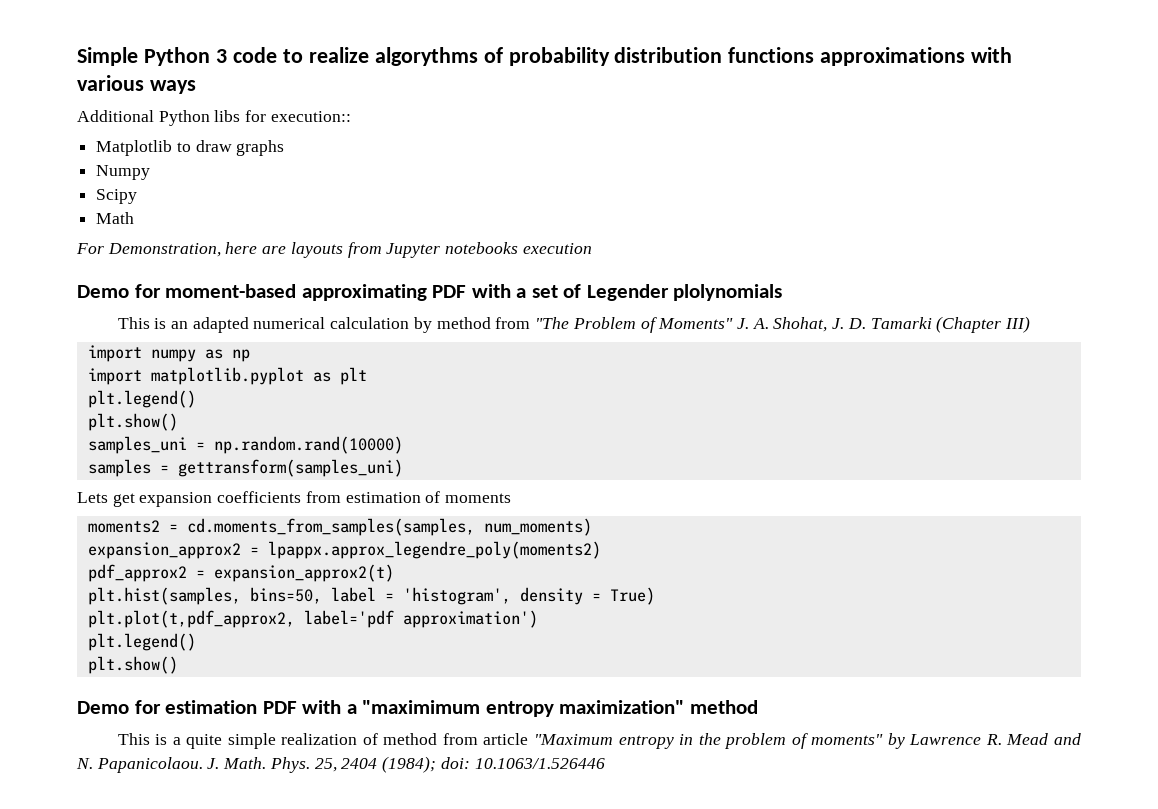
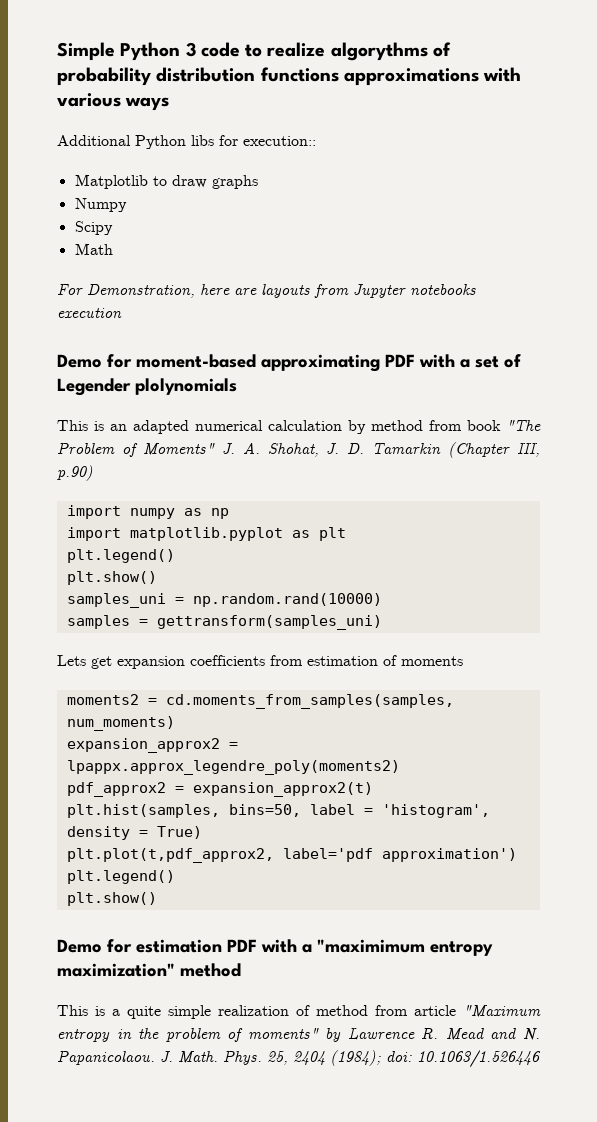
- This is an adapted numerical calculation by method from "The Problem of Moments" J. A. Shohat, J. D. Tamarki (Chapter III)
+ This is an adapted numerical calculation by method from book "The Problem of Moments" J. A. Shohat, J. D. Tamarkin (Chapter III, p.90)

